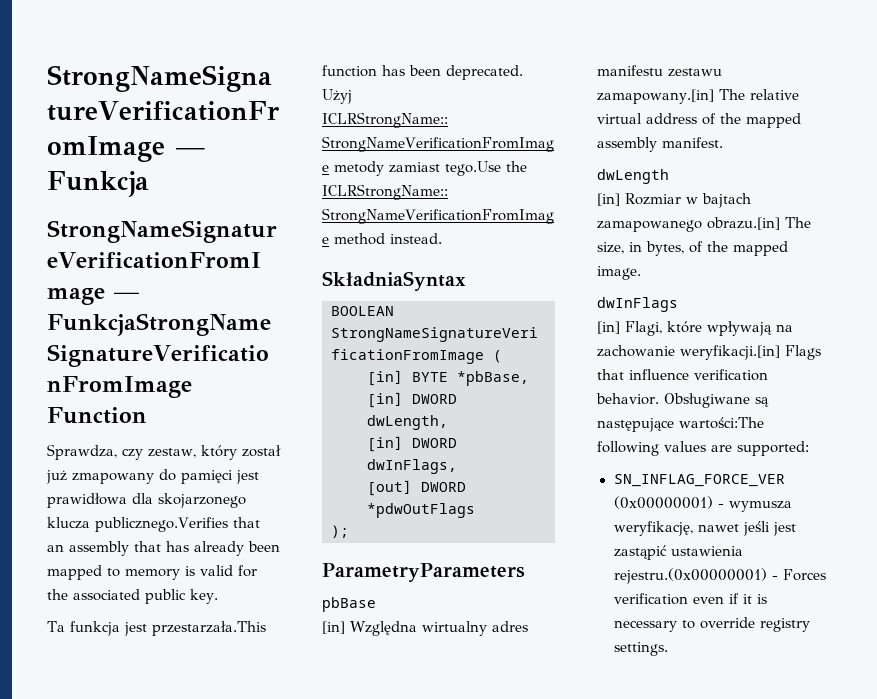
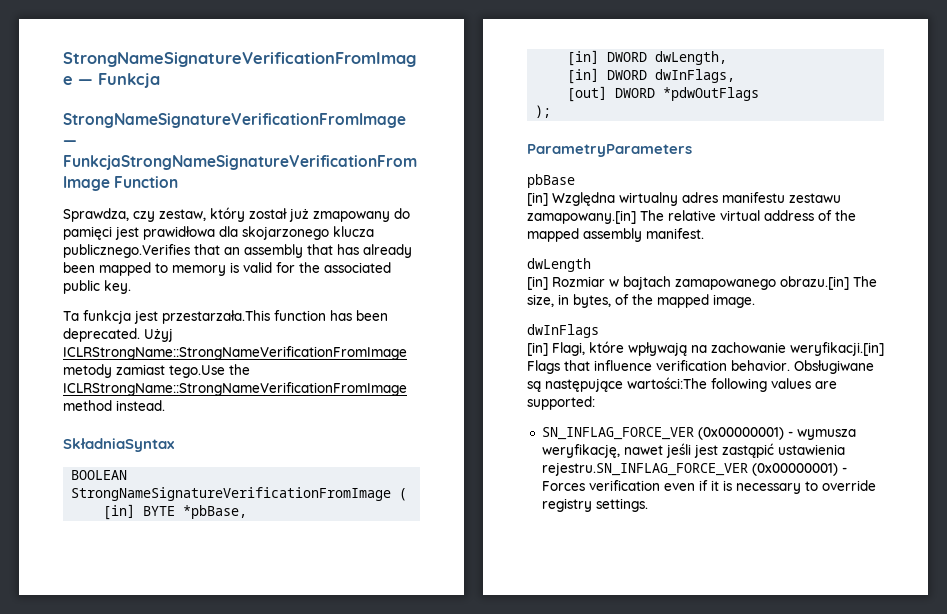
- SN_INFLAG_FORCE_VER (0x00000001) - wymusza weryfikację, nawet jeśli jest zastąpić ustawienia rejestru.(0x00000001) - Forces verification even if it is necessary to override registry settings.
+ SN_INFLAG_FORCE_VER (0x00000001) - wymusza weryfikację, nawet jeśli jest zastąpić ustawienia rejestru.SN_INFLAG_FORCE_VER (0x00000001) - Forces verification even if it is necessary to override registry settings.

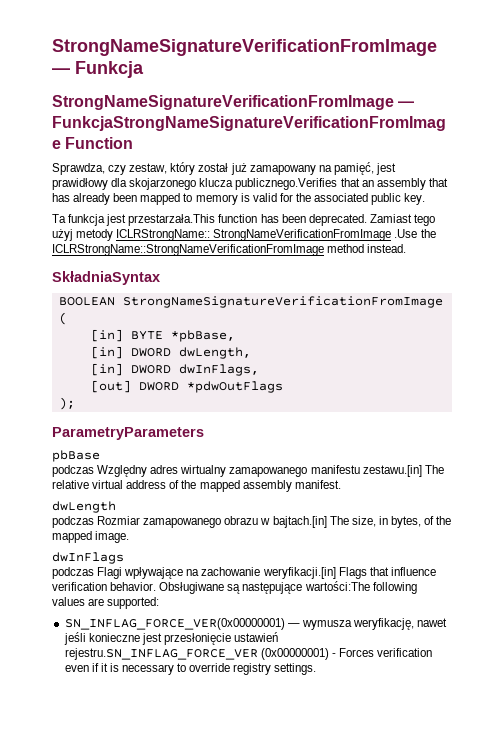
- Sprawdza, czy zestaw, który został już zmapowany do pamięci jest prawidłowa dla skojarzonego klucza publicznego.Verifies that an assembly that has already been mapped to memory is valid for the associated public key.
+ Sprawdza, czy zestaw, który został już zamapowany na pamięć, jest prawidłowy dla skojarzonego klucza publicznego.Verifies that an assembly that has already been mapped to memory is valid for the associated public key.
- Użyj ICLRStrongName::StrongNameVerificationFromImage metody zamiast tego.Use the ICLRStrongName::StrongNameVerificationFromImage method instead.
+ Zamiast tego użyj metody ICLRStrongName:: StrongNameVerificationFromImage .Use the ICLRStrongName::StrongNameVerificationFromImage method instead.
- [in] Względna wirtualny adres manifestu zestawu zamapowany.[in] The relative virtual address of the mapped assembly manifest.
+ podczas Względny adres wirtualny zamapowanego manifestu zestawu.[in] The relative virtual address of the mapped assembly manifest.
- [in] Rozmiar w bajtach zamapowanego obrazu.[in] The size, in bytes, of the mapped image.
+ podczas Rozmiar zamapowanego obrazu w bajtach.[in] The size, in bytes, of the mapped image.
- [in] Flagi, które wpływają na zachowanie weryfikacji.[in] Flags that influence verification behavior.
+ podczas Flagi wpływające na zachowanie weryfikacji.[in] Flags that influence verification behavior.
- SN_INFLAG_FORCE_VER (0x00000001) - wymusza weryfikację, nawet jeśli jest zastąpić ustawienia rejestru.SN_INFLAG_FORCE_VER (0x00000001) - Forces verification even if it is necessary to override registry settings.
+ SN_INFLAG_FORCE_VER(0x00000001) — wymusza weryfikację, nawet jeśli konieczne jest przesłonięcie ustawień rejestru.SN_INFLAG_FORCE_VER (0x00000001) - Forces verification even if it is necessary to override registry settings.

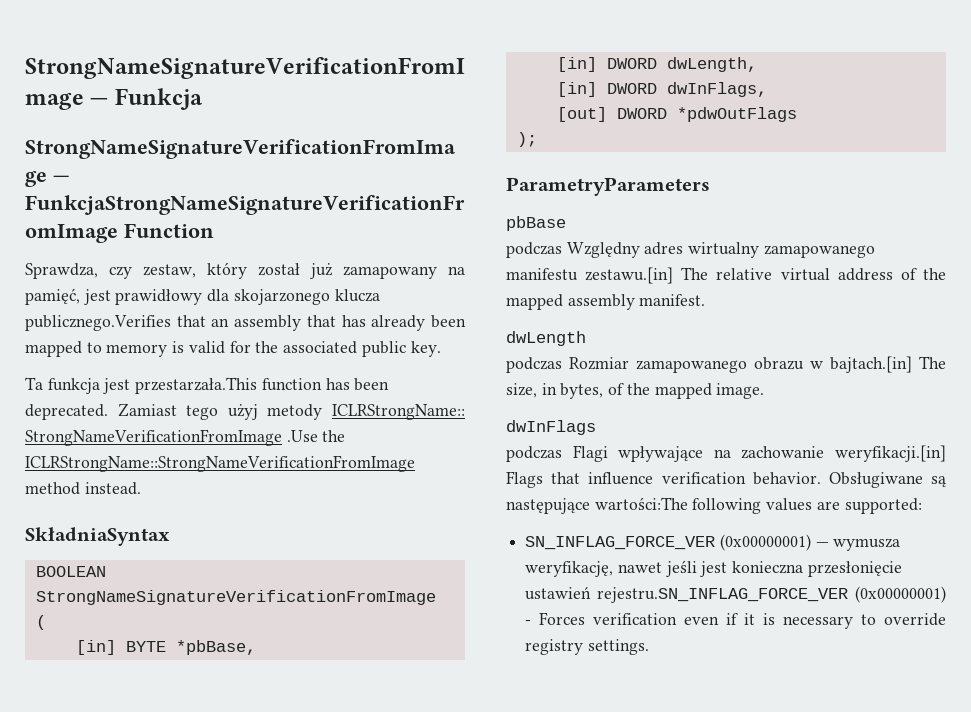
- SN_INFLAG_FORCE_VER(0x00000001) — wymusza weryfikację, nawet jeśli konieczne jest przesłonięcie ustawień rejestru.SN_INFLAG_FORCE_VER (0x00000001) - Forces verification even if it is necessary to override registry settings.
+ SN_INFLAG_FORCE_VER (0x00000001) — wymusza weryfikację, nawet jeśli jest konieczna przesłonięcie ustawień rejestru.SN_INFLAG_FORCE_VER (0x00000001) - Forces verification even if it is necessary to override registry settings.

